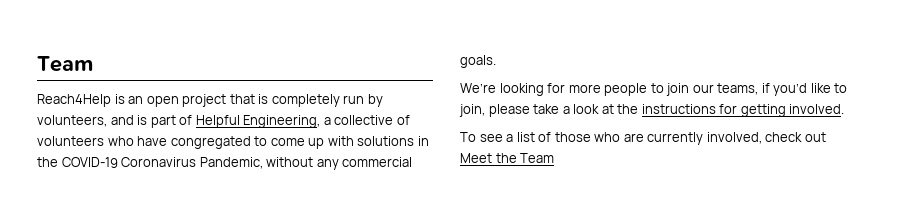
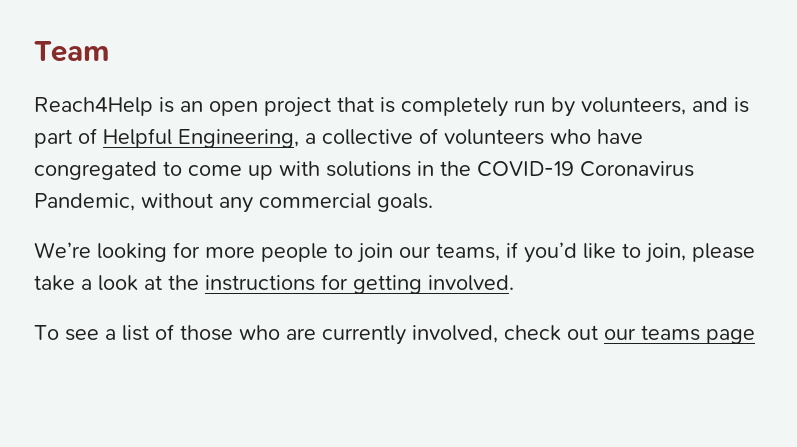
- To see a list of those who are currently involved, check out Meet the Team
+ To see a list of those who are currently involved, check out our teams page

